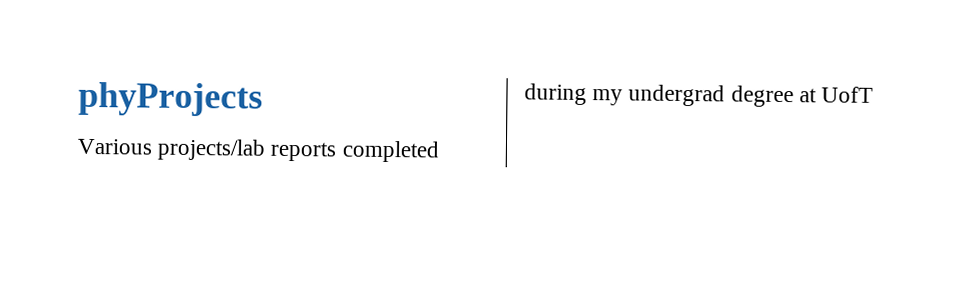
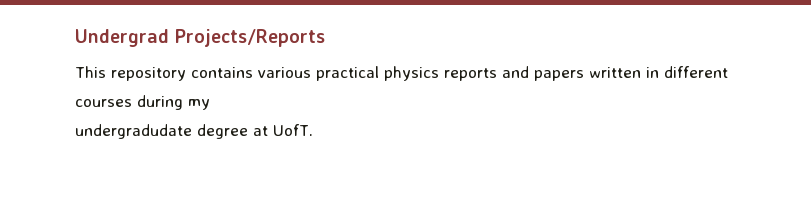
- phyProjects
- Various projects/lab reports completed during my undergrad degree at UofT
+ Undergrad Projects/Reports
+ This repository contains various practical physics reports and papers written in different courses during my
+ undergradudate degree at UofT.

